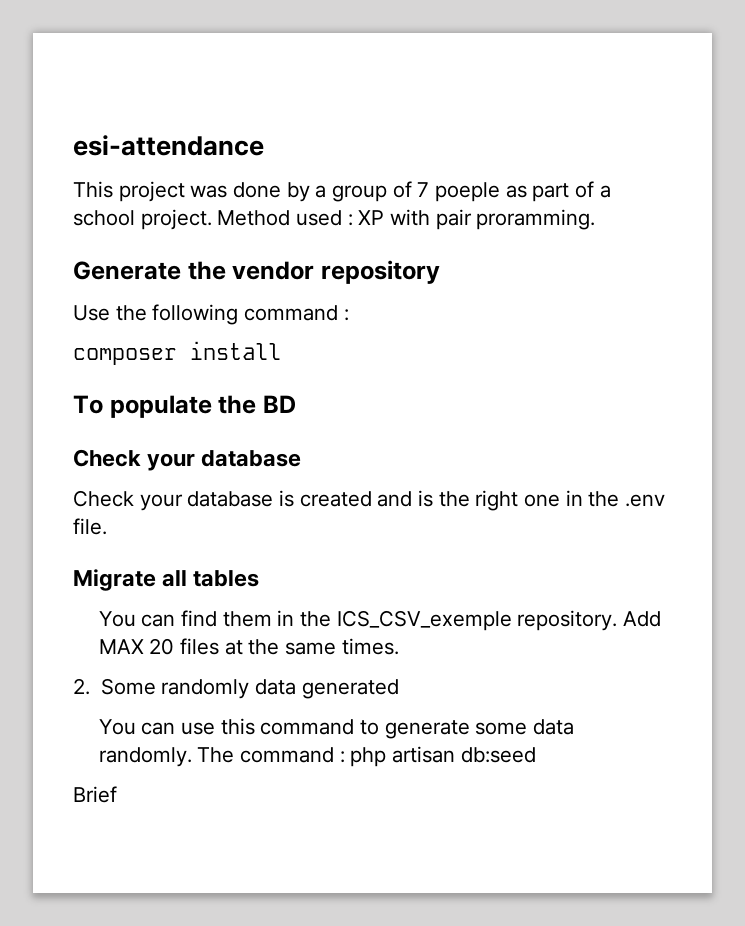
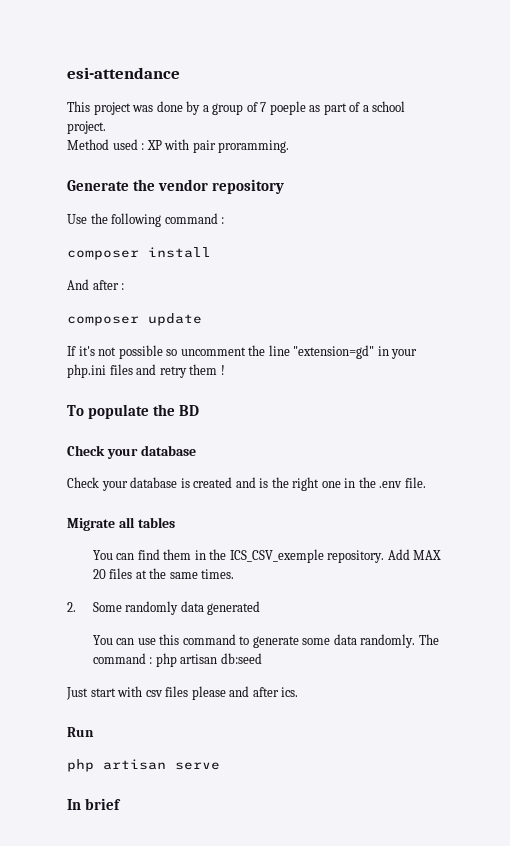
- This project was done by a group of 7 poeple as part of a school project. Method used : XP with pair proramming.
+ This project was done by a group of 7 poeple as part of a school project.
+ Method used : XP with pair proramming.
+ And after :
+ composer update
+ If it's not possible so uncomment the line "extension=gd" in your php.ini files and retry them !
- Brief
+ Just start with csv files please and after ics.
+ Run
+ php artisan serve
+ In brief

